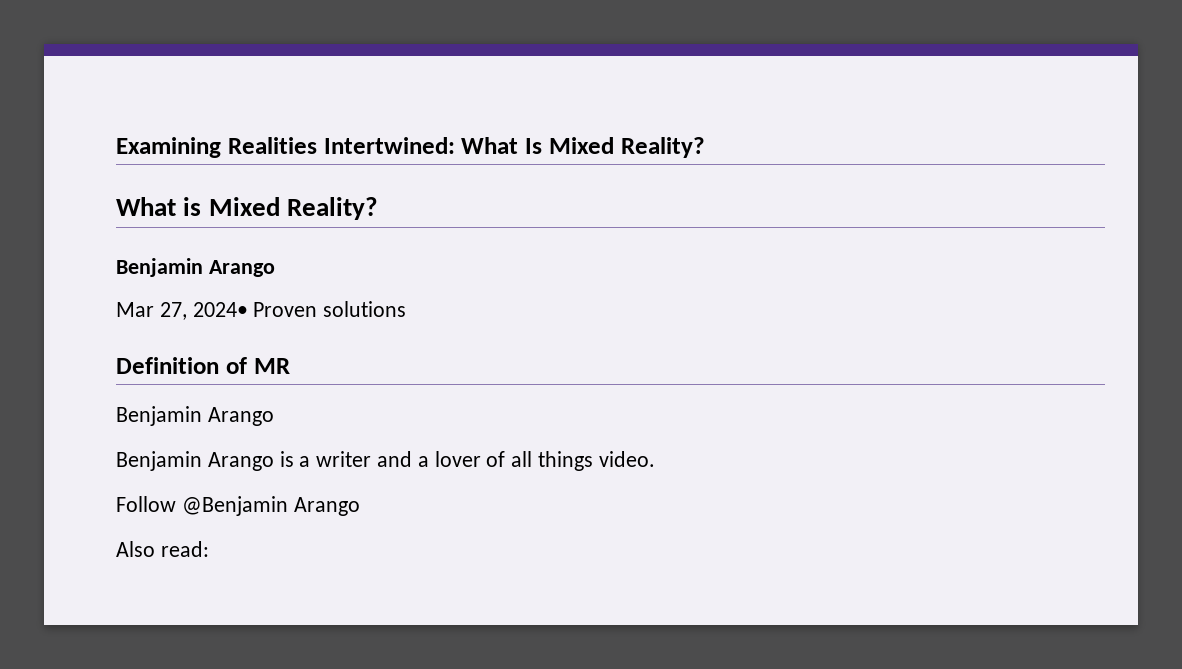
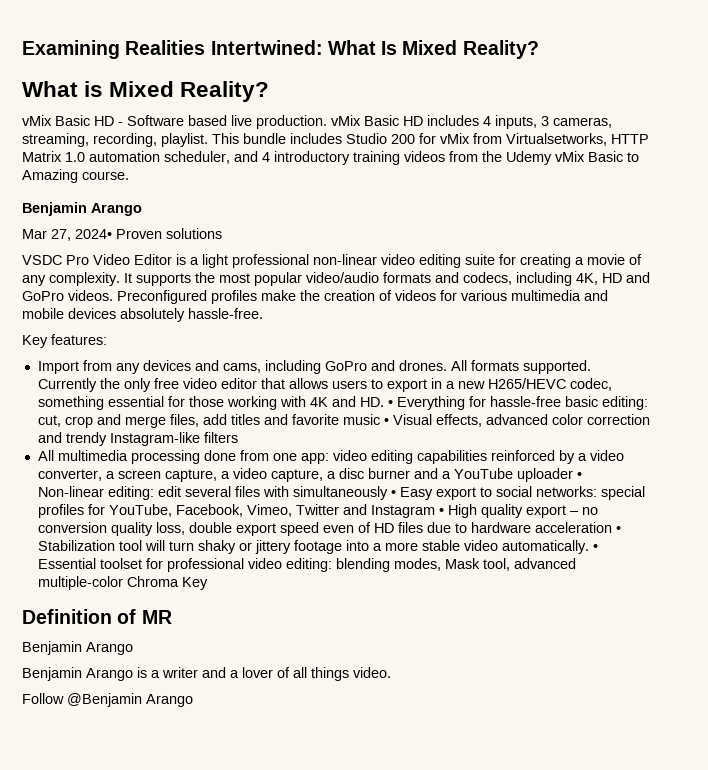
+ vMix Basic HD - Software based live production. vMix Basic HD includes 4 inputs, 3 cameras, streaming, recording, playlist. This bundle includes Studio 200 for vMix from Virtualsetworks, HTTP Matrix 1.0 automation scheduler, and 4 introductory training videos from the Udemy vMix Basic to Amazing course.
+ VSDC Pro Video Editor is a light professional non-linear video editing suite for creating a movie of any complexity. It supports the most popular video/audio formats and codecs, including 4K, HD and GoPro videos. Preconfigured profiles make the creation of videos for various multimedia and mobile devices absolutely hassle-free.
+ Key features:
+ Import from any devices and cams, including GoPro and drones. All formats supported. Сurrently the only free video editor that allows users to export in a new H265/HEVC codec, something essential for those working with 4K and HD. • Everything for hassle-free basic editing: cut, crop and merge files, add titles and favorite music • Visual effects, advanced color correction and trendy Instagram-like filters
+ All multimedia processing done from one app: video editing capabilities reinforced by a video converter, a screen capture, a video capture, a disc burner and a YouTube uploader • Non-linear editing: edit several files with simultaneously • Easy export to social networks: special profiles for YouTube, Facebook, Vimeo, Twitter and Instagram • High quality export – no conversion quality loss, double export speed even of HD files due to hardware acceleration • Stabilization tool will turn shaky or jittery footage into a more stable video automatically. • Essential toolset for professional video editing: blending modes, Mask tool, advanced multiple-color Chroma Key
- Also read:

